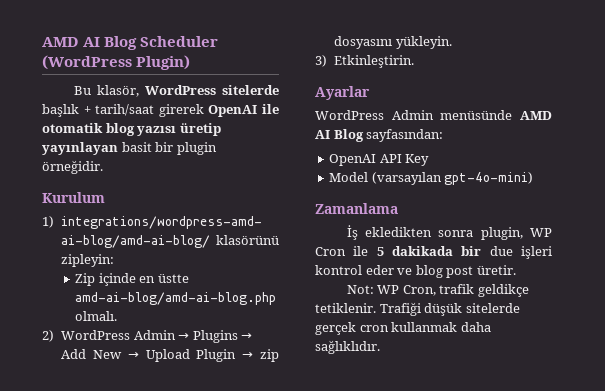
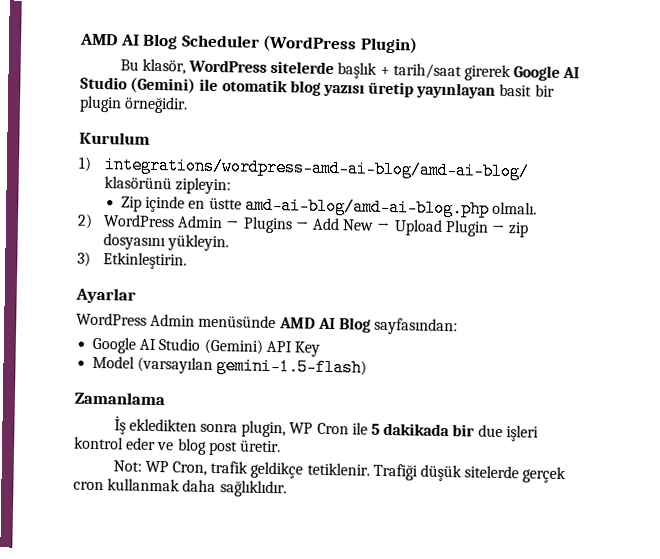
- Bu klasör, WordPress sitelerde başlık + tarih/saat girerek OpenAI ile otomatik blog yazısı üretip yayınlayan basit bir plugin örneğidir.
+ Bu klasör, WordPress sitelerde başlık + tarih/saat girerek Google AI Studio (Gemini) ile otomatik blog yazısı üretip yayınlayan basit bir plugin örneğidir.
- OpenAI API Key
+ Google AI Studio (Gemini) API Key
- Model (varsayılan gpt-4o-mini)
+ Model (varsayılan gemini-1.5-flash)

